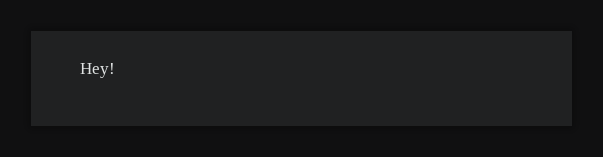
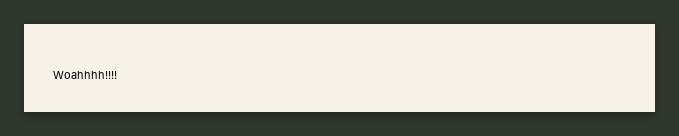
- Hey!
+ Woahhhh!!!!

